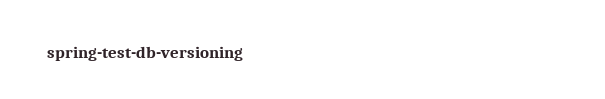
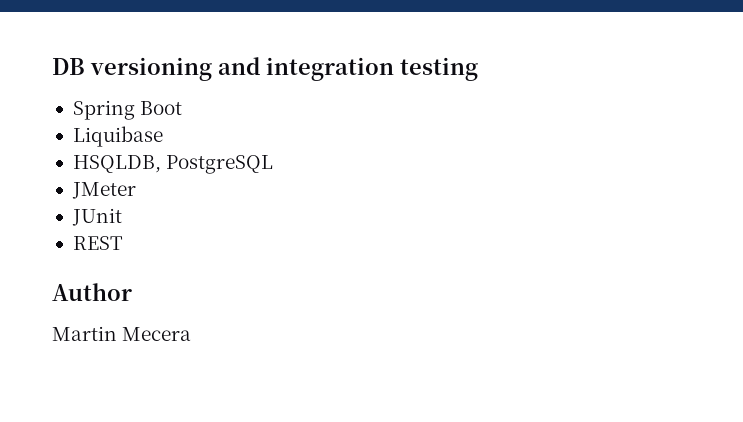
- spring-test-db-versioning
+ DB versioning and integration testing
+ Spring Boot
+ Liquibase
+ HSQLDB, PostgreSQL
+ JMeter
+ JUnit
+ REST
+ Author
+ Martin Mecera

